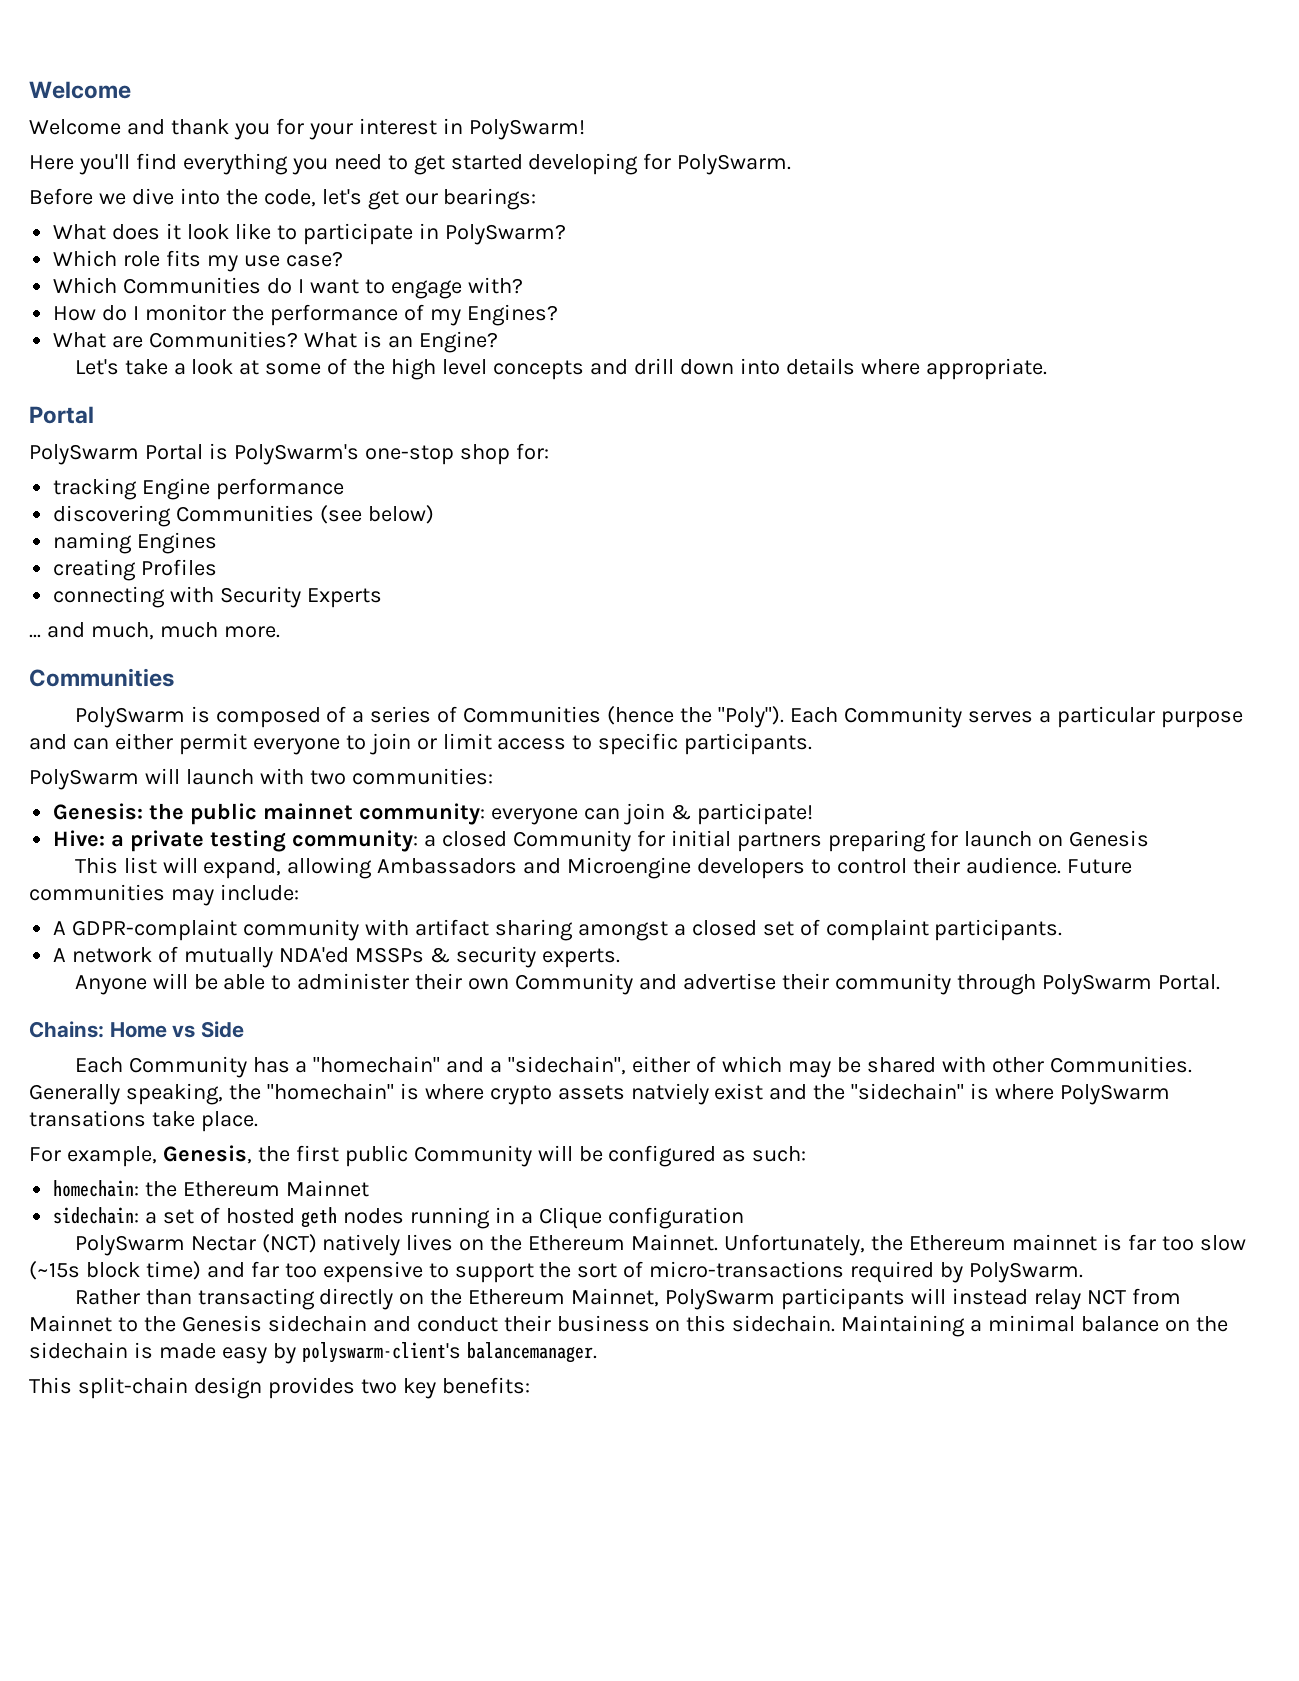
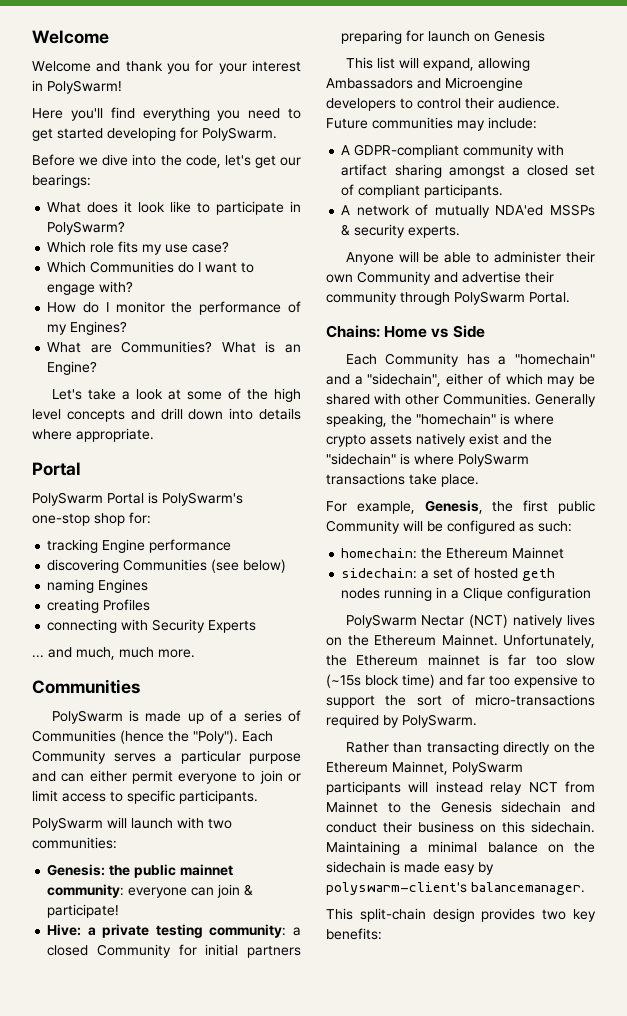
- PolySwarm is composed of a series of Communities (hence the "Poly").
+ PolySwarm is made up of a series of Communities (hence the "Poly").
- A GDPR-complaint community with artifact sharing amongst a closed set of complaint participants.
+ A GDPR-compliant community with artifact sharing amongst a closed set of compliant participants.
- Generally speaking, the "homechain" is where crypto assets natviely exist and the "sidechain" is where PolySwarm transations take place.
+ Generally speaking, the "homechain" is where crypto assets natively exist and the "sidechain" is where PolySwarm transactions take place.

